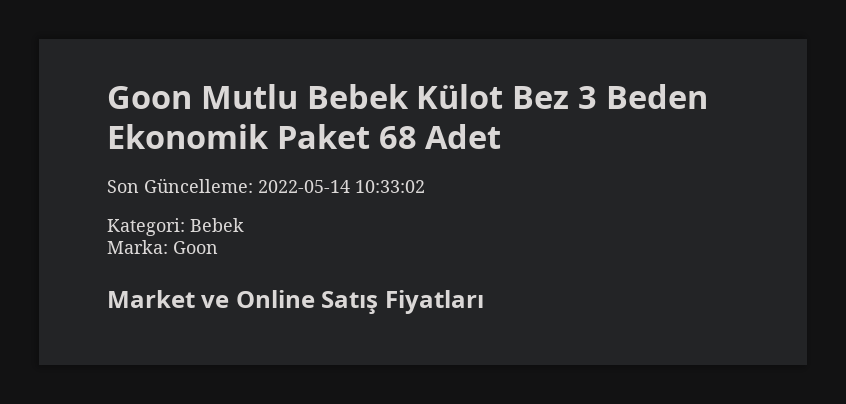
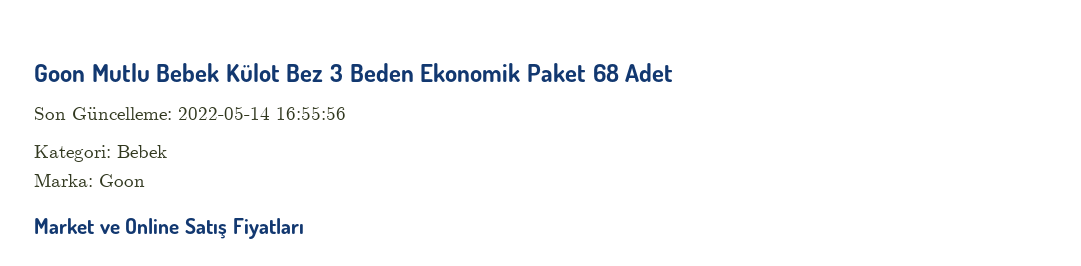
- Son Güncelleme: 2022-05-14 10:33:02
+ Son Güncelleme: 2022-05-14 16:55:56

